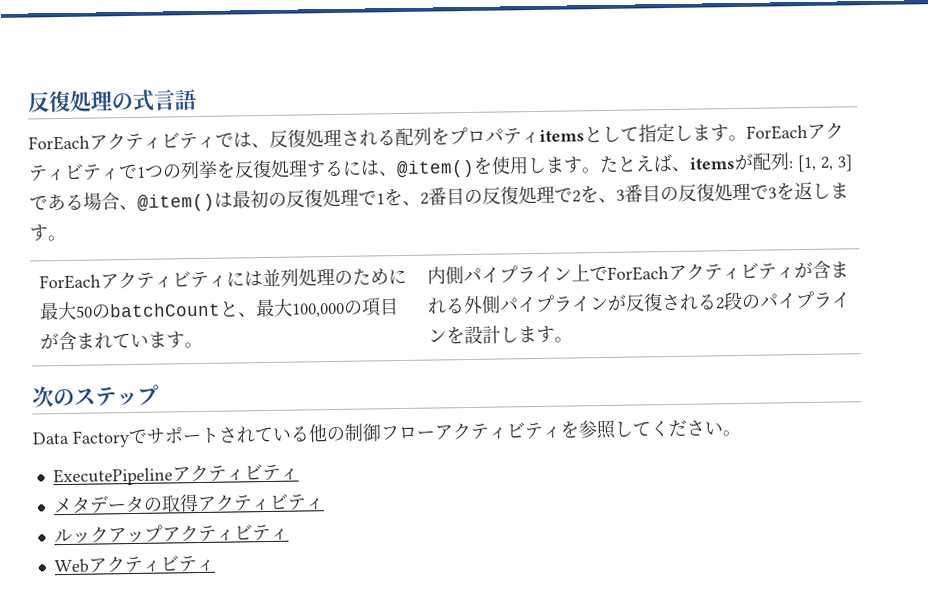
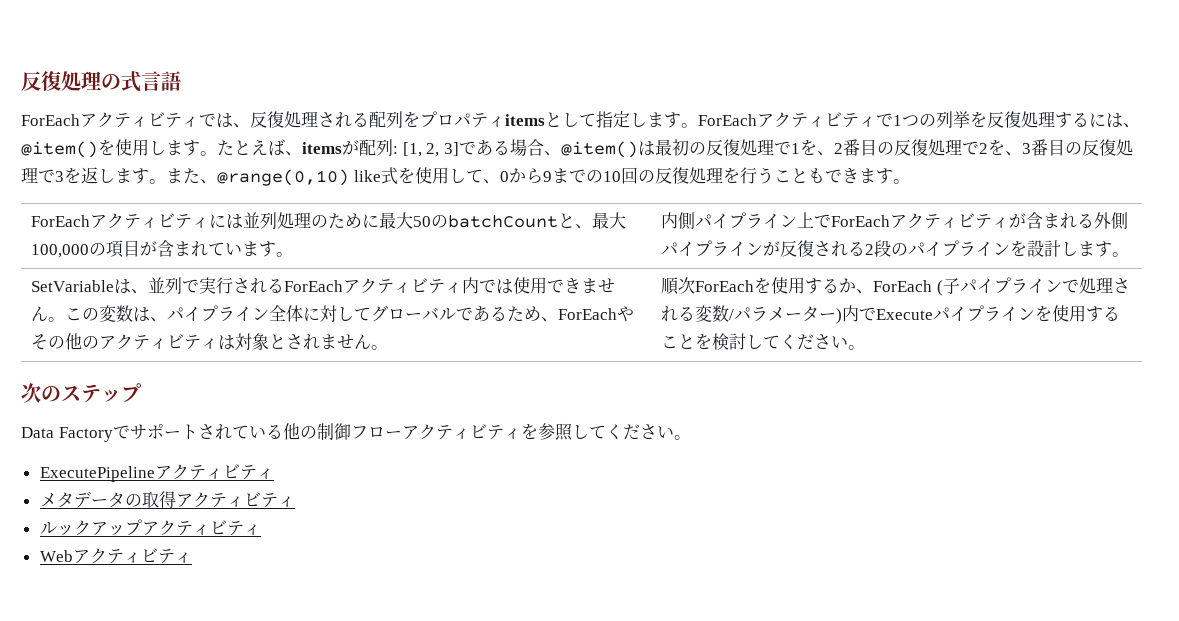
+ また、@range(0,10) like式を使用して、0から9までの10回の反復処理を行うこともできます。
+ SetVariableは、並列で実行されるForEachアクティビティ内では使用できません。この変数は、パイプライン全体に対してグローバルであるため、ForEachやその他のアクティビティは対象とされません。 | 順次ForEachを使用するか、ForEach (子パイプラインで処理される変数/パラメーター)内でExecuteパイプラインを使用することを検討してください。

